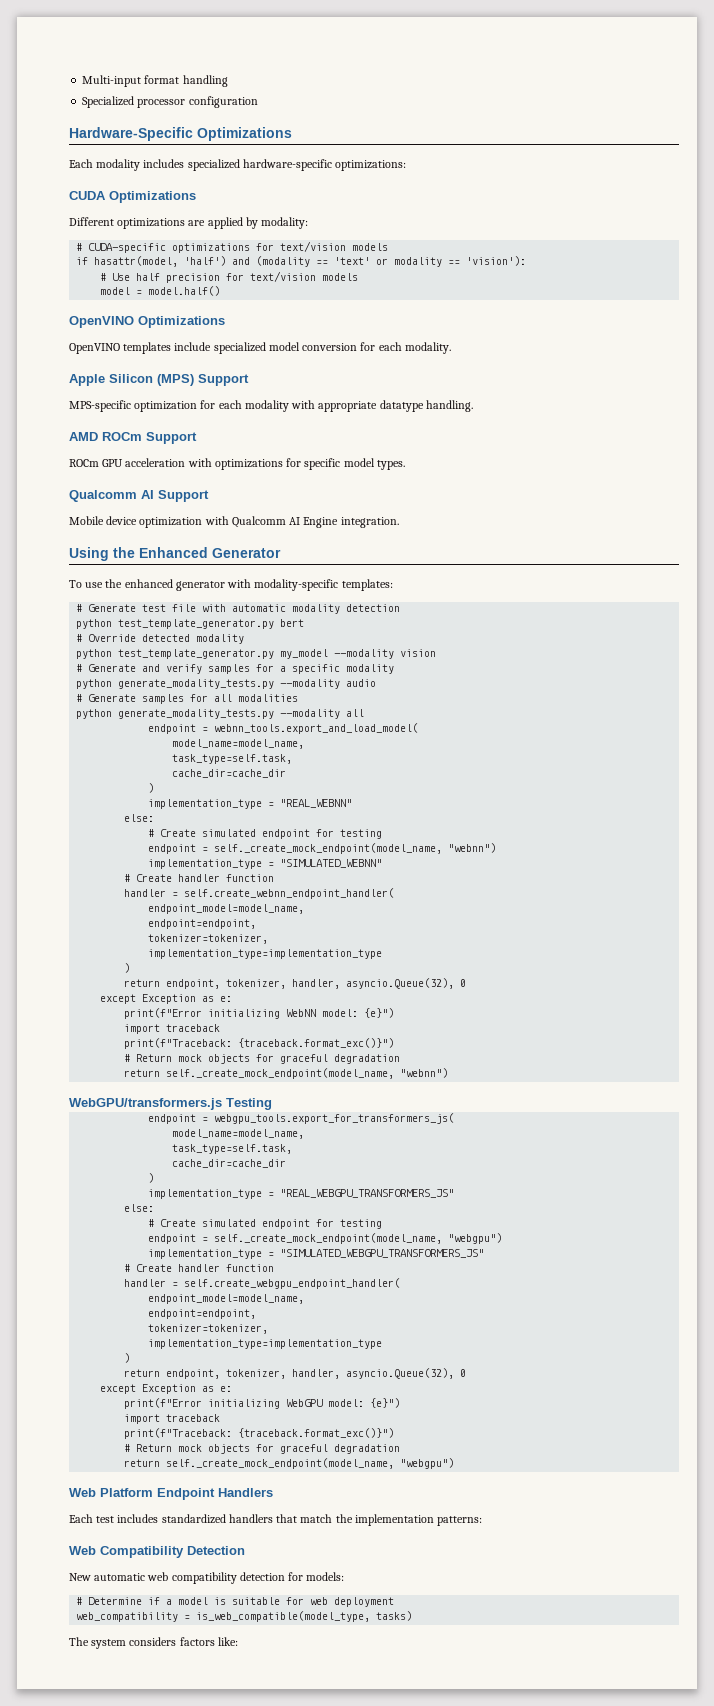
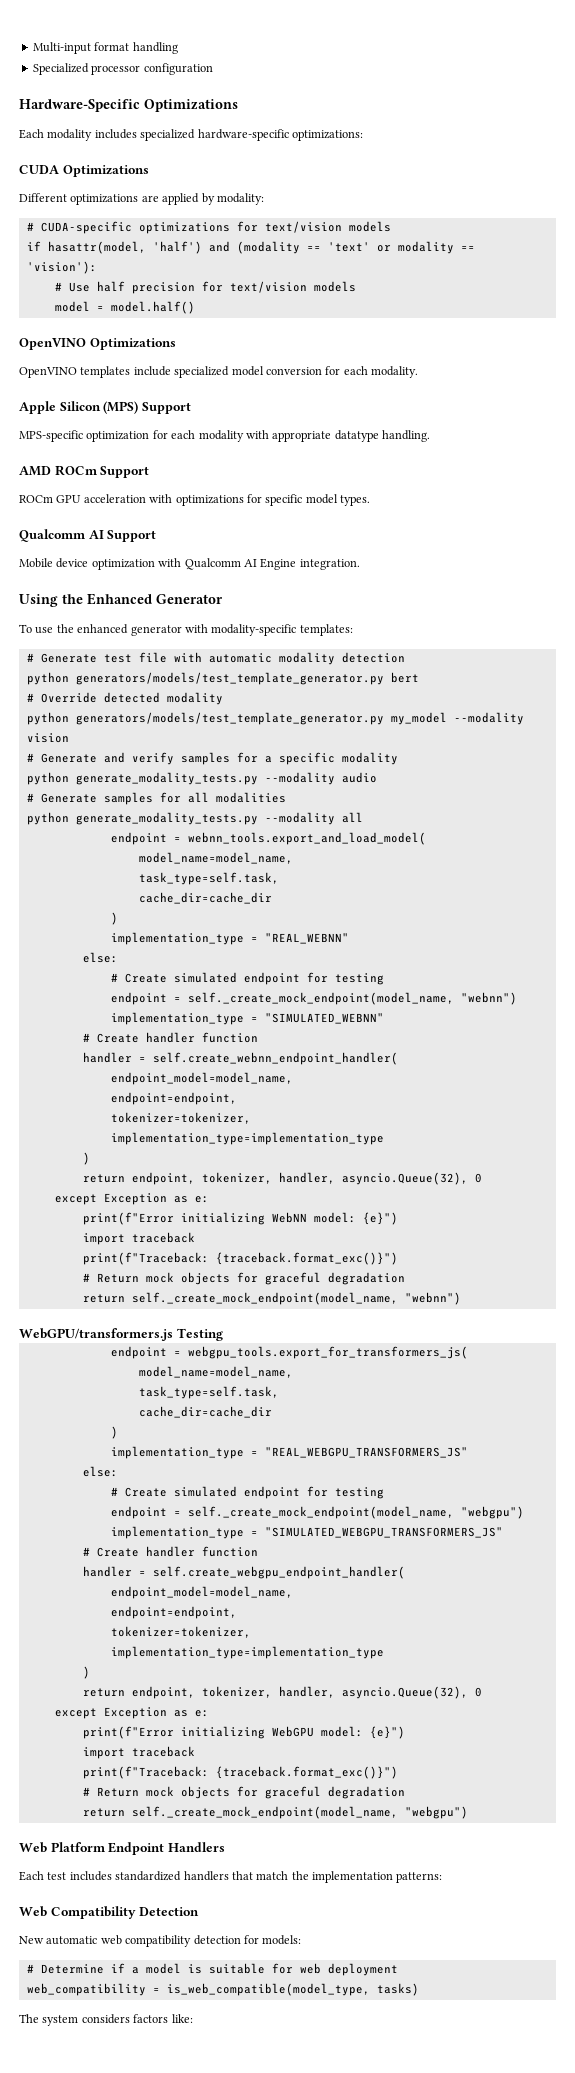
- python test_template_generator.py bert
+ python generators/models/test_template_generator.py bert
- python test_template_generator.py my_model --modality vision
+ python generators/models/test_template_generator.py my_model --modality vision

